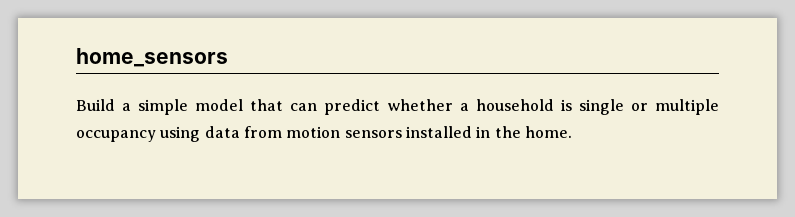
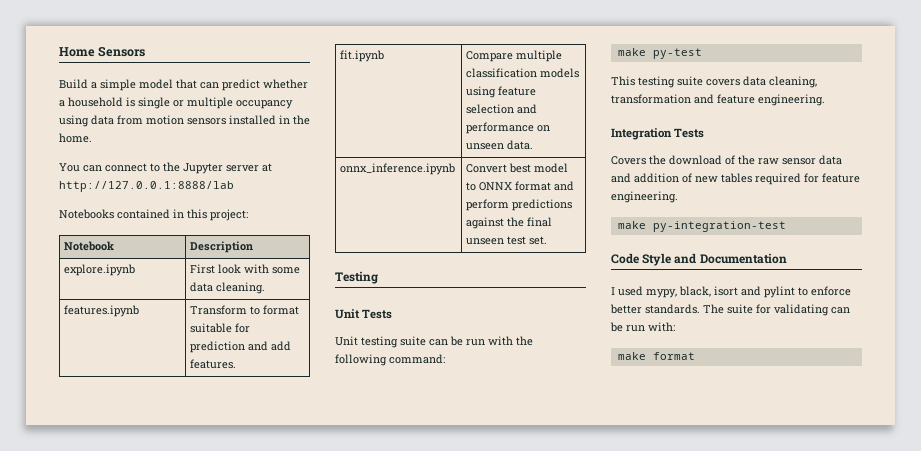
- home_sensors
+ Home Sensors
+ You can connect to the Jupyter server at http://127.0.0.1:8888/lab
+ Notebooks contained in this project:
+ Notebook | Description
+ explore.ipynb | First look with some data cleaning.
+ features.ipynb | Transform to format suitable for prediction and add features.
+ fit.ipynb | Compare multiple classification models using feature selection and performance on unseen data.
+ onnx_inference.ipynb | Convert best model to ONNX format and perform predictions against the final unseen test set.
+ Testing
+ Unit Tests
+ Unit testing suite can be run with the following command:
+ make py-test
+ This testing suite covers data cleaning, transformation and feature engineering.
+ Integration Tests
+ Covers the download of the raw sensor data and addition of new tables required for feature engineering.
+ make py-integration-test
+ Code Style and Documentation
+ I used mypy, black, isort and pylint to enforce better standards. The suite for validating can be run with:
+ make format

